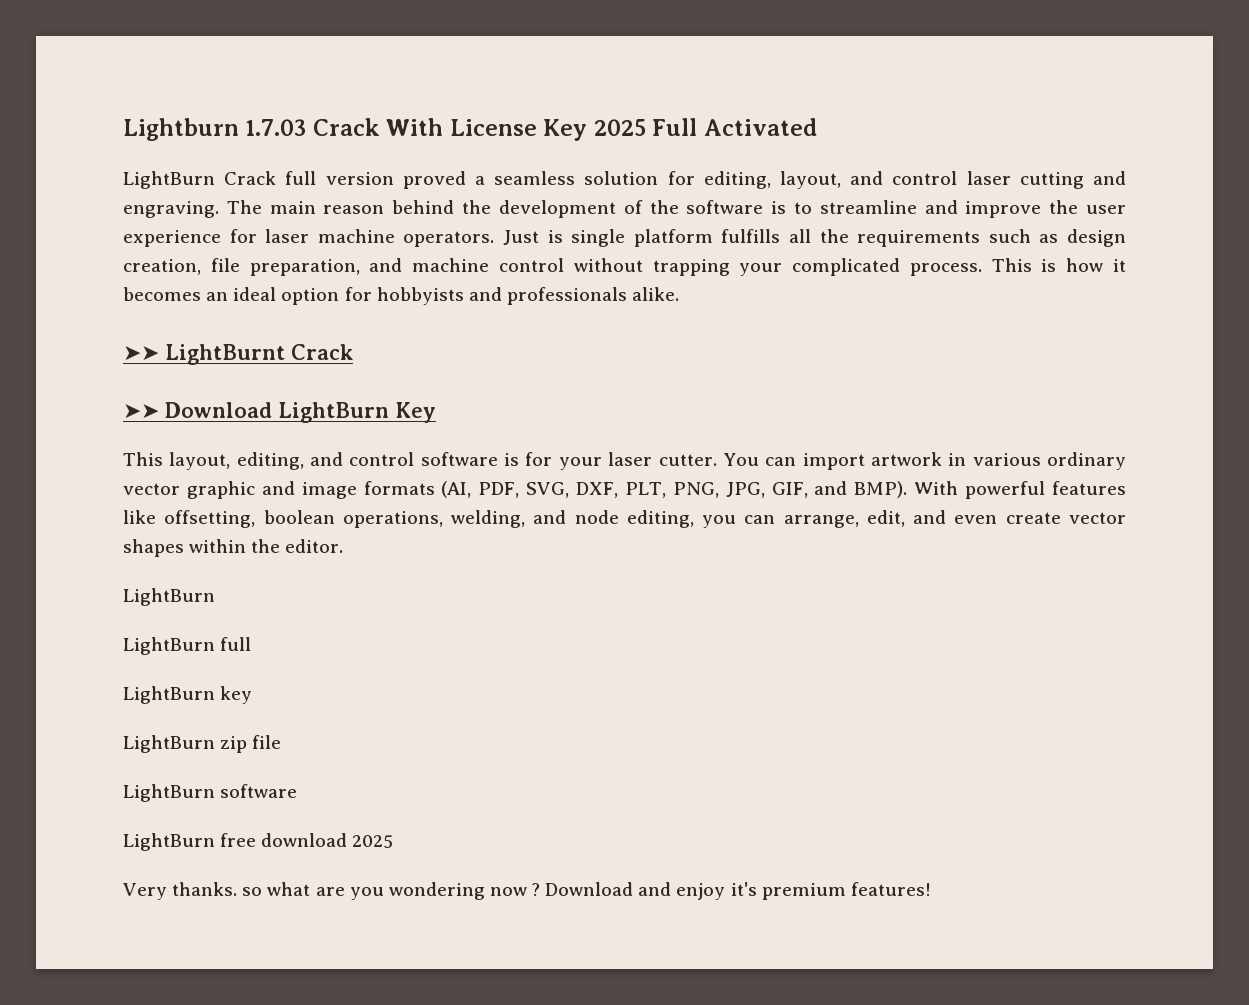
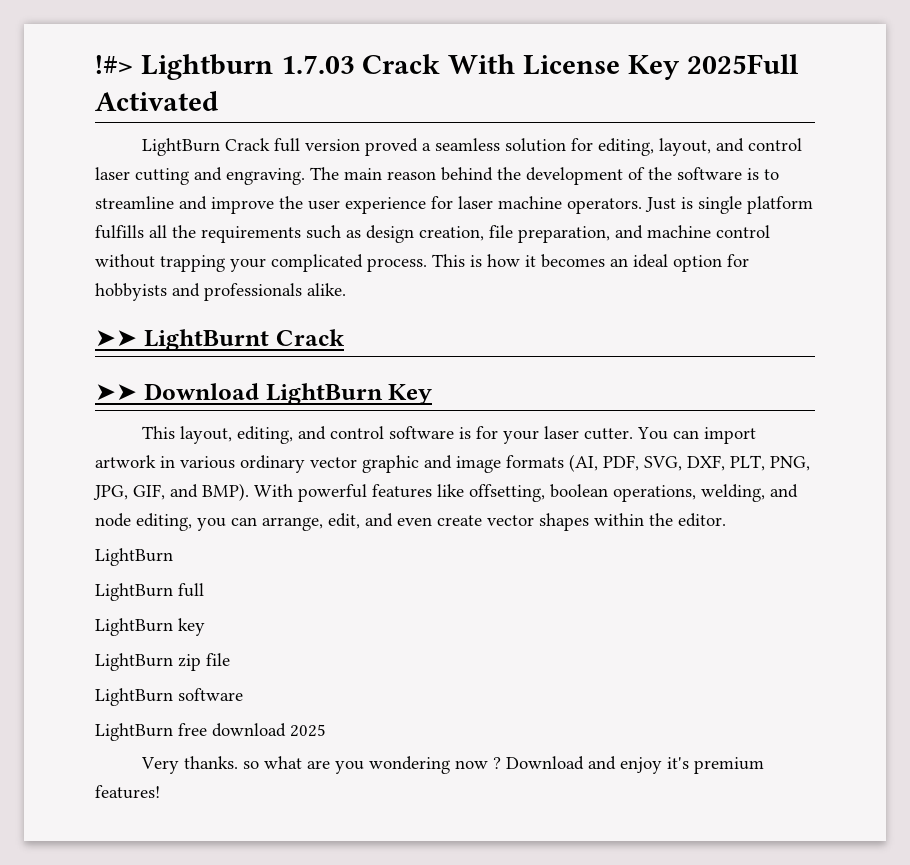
- Lightburn 1.7.03 Crack With License Key 2025 Full Activated
+ !#> Lightburn 1.7.03 Crack With License Key 2025Full Activated

